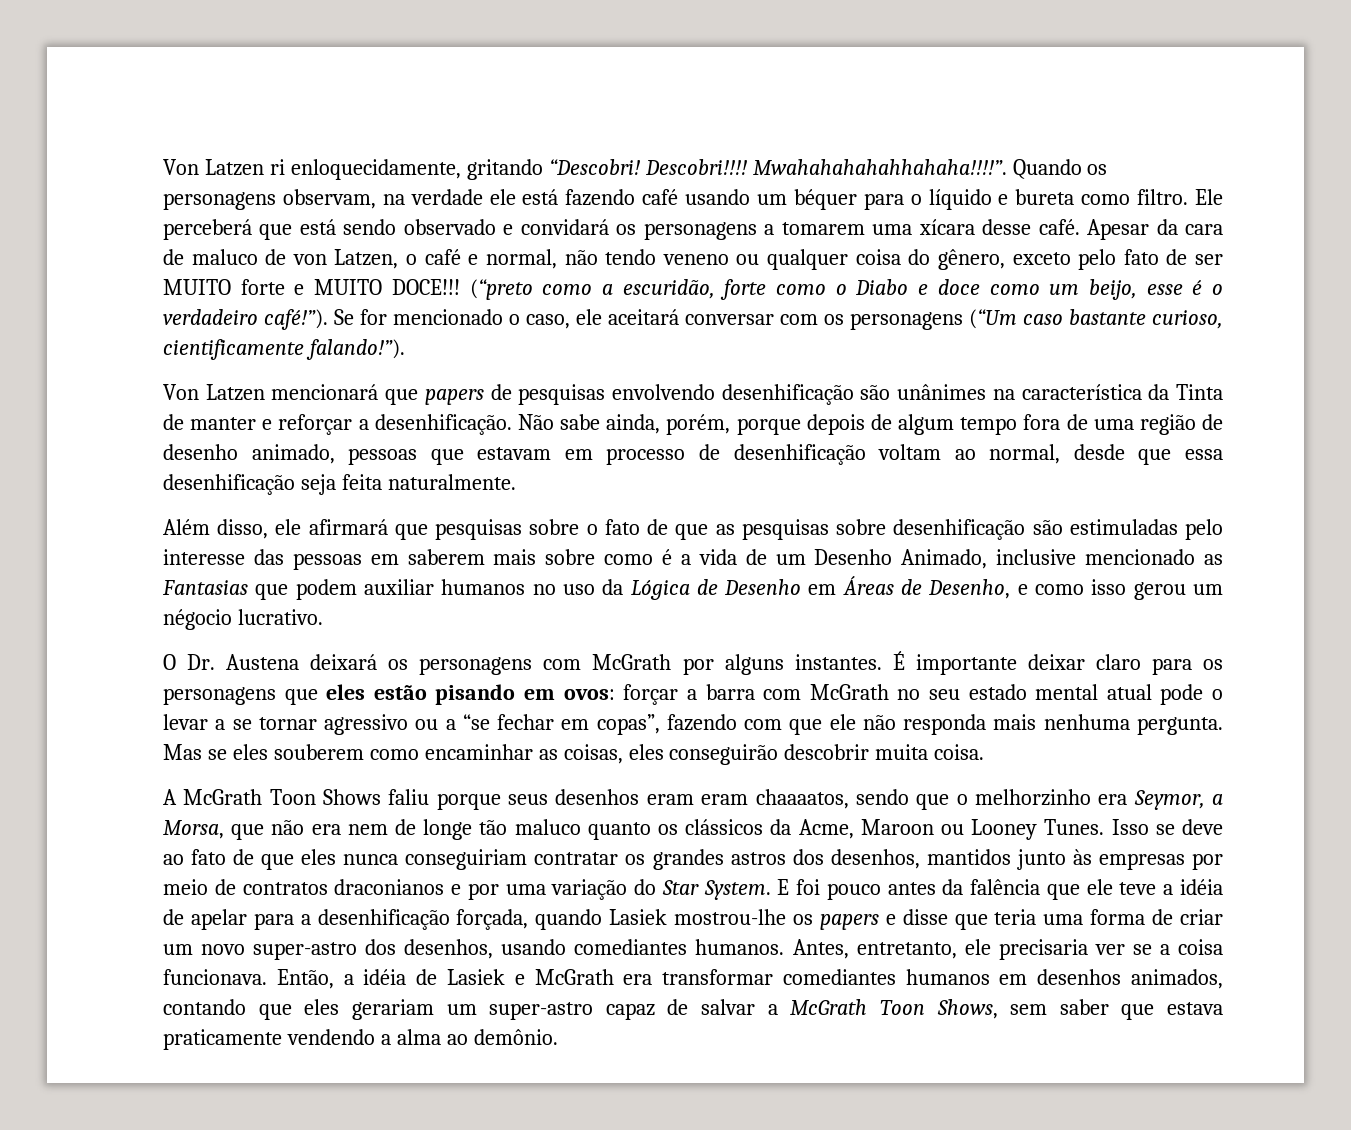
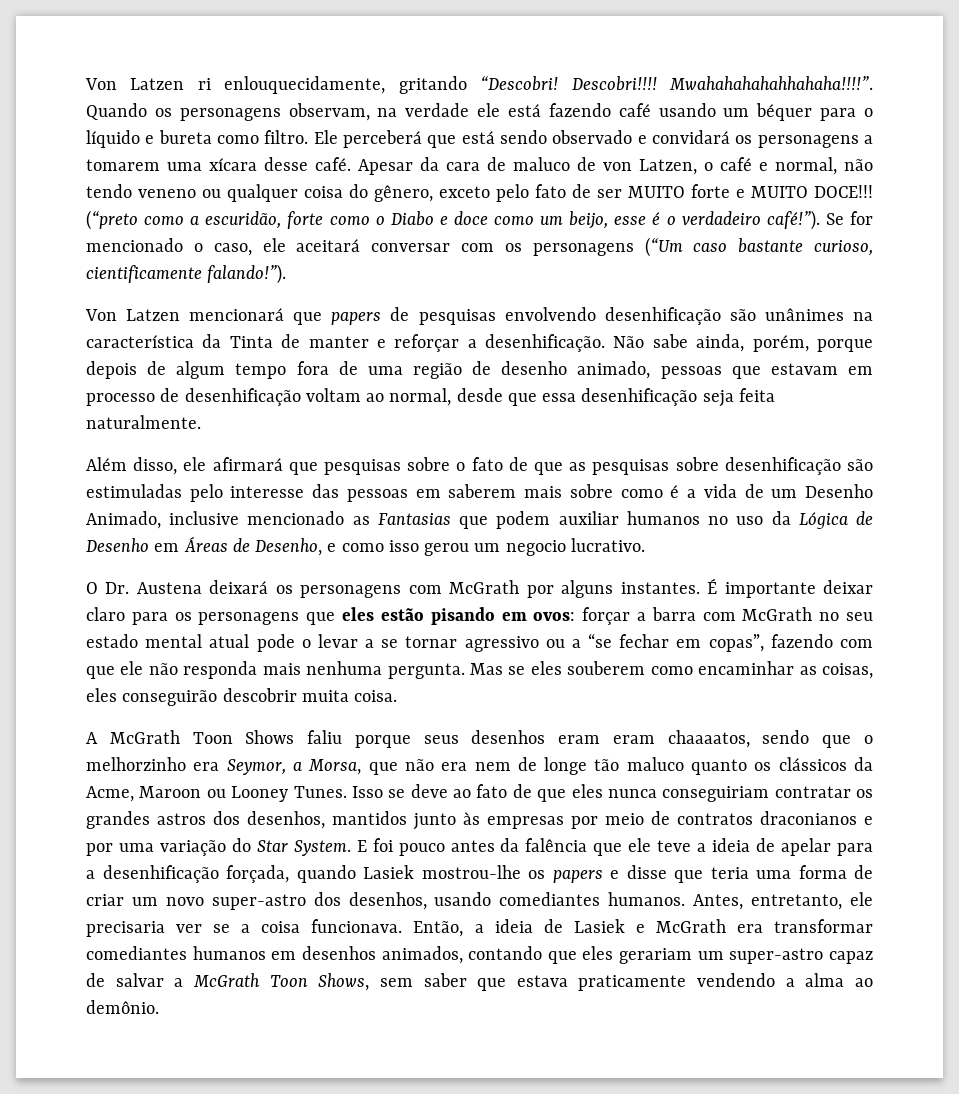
- Von Latzen ri enloquecidamente, gritando “Descobri!
+ Von Latzen ri enlouquecidamente, gritando “Descobri!
- Além disso, ele afirmará que pesquisas sobre o fato de que as pesquisas sobre desenhificação são estimuladas pelo interesse das pessoas em saberem mais sobre como é a vida de um Desenho Animado, inclusive mencionado as Fantasias que podem auxiliar humanos no uso da Lógica de Desenho em Áreas de Desenho, e como isso gerou um négocio lucrativo.
+ Além disso, ele afirmará que pesquisas sobre o fato de que as pesquisas sobre desenhificação são estimuladas pelo interesse das pessoas em saberem mais sobre como é a vida de um Desenho Animado, inclusive mencionado as Fantasias que podem auxiliar humanos no uso da Lógica de Desenho em Áreas de Desenho, e como isso gerou um negocio lucrativo.
- E foi pouco antes da falência que ele teve a idéia de apelar para a desenhificação forçada, quando Lasiek mostrou-lhe os papers e disse que teria uma forma de criar um novo super-astro dos desenhos, usando comediantes humanos.
+ E foi pouco antes da falência que ele teve a ideia de apelar para a desenhificação forçada, quando Lasiek mostrou-lhe os papers e disse que teria uma forma de criar um novo super-astro dos desenhos, usando comediantes humanos.
- Então, a idéia de Lasiek e McGrath era transformar comediantes humanos em desenhos animados, contando que eles gerariam um super-astro capaz de salvar a McGrath Toon Shows, sem saber que estava praticamente vendendo a alma ao demônio.
+ Então, a ideia de Lasiek e McGrath era transformar comediantes humanos em desenhos animados, contando que eles gerariam um super-astro capaz de salvar a McGrath Toon Shows, sem saber que estava praticamente vendendo a alma ao demônio.

